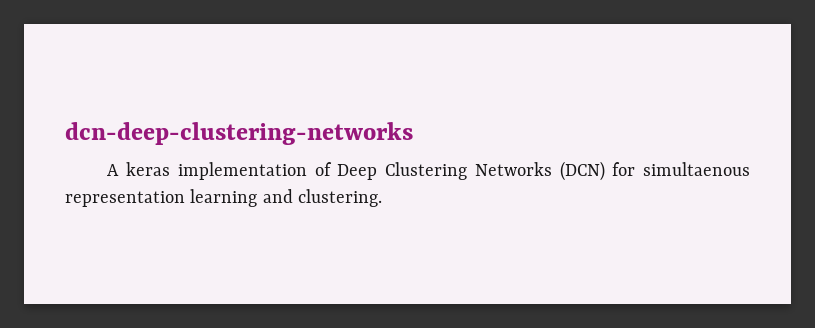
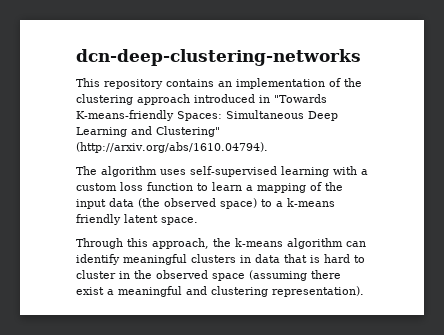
- A keras implementation of Deep Clustering Networks (DCN) for simultaenous representation learning and clustering.
+ This repository contains an implementation of the clustering approach introduced in "Towards K-means-friendly Spaces: Simultaneous Deep Learning and Clustering" (http://arxiv.org/abs/1610.04794).
+ The algorithm uses self-supervised learning with a custom loss function to learn a mapping of the input data (the observed space) to a k-means friendly latent space.
+ Through this approach, the k-means algorithm can identify meaningful clusters in data that is hard to cluster in the observed space (assuming there exist a meaningful and clustering representation).

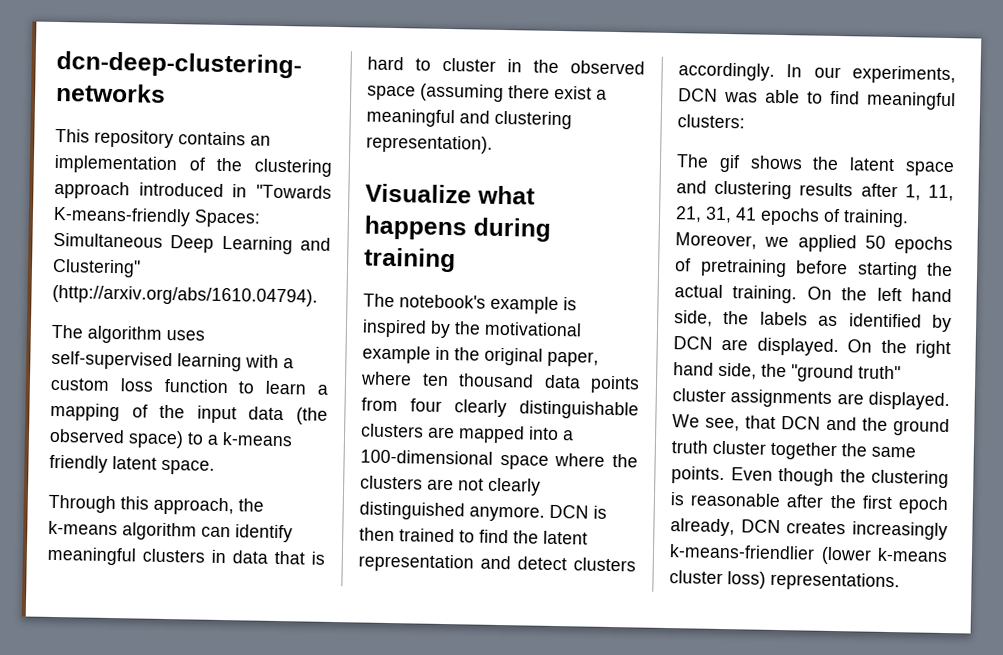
+ Visualize what happens during training
+ The notebook's example is inspired by the motivational example in the original paper, where ten thousand data points from four clearly distinguishable clusters are mapped into a 100-dimensional space where the clusters are not clearly distinguished anymore. DCN is then trained to find the latent representation and detect clusters accordingly. In our experiments, DCN was able to find meaningful clusters:
+ The gif shows the latent space and clustering results after 1, 11, 21, 31, 41 epochs of training. Moreover, we applied 50 epochs of pretraining before starting the actual training. On the left hand side, the labels as identified by DCN are displayed. On the right hand side, the "ground truth" cluster assignments are displayed. We see, that DCN and the ground truth cluster together the same points. Even though the clustering is reasonable after the first epoch already, DCN creates increasingly k-means-friendlier (lower k-means cluster loss) representations.

